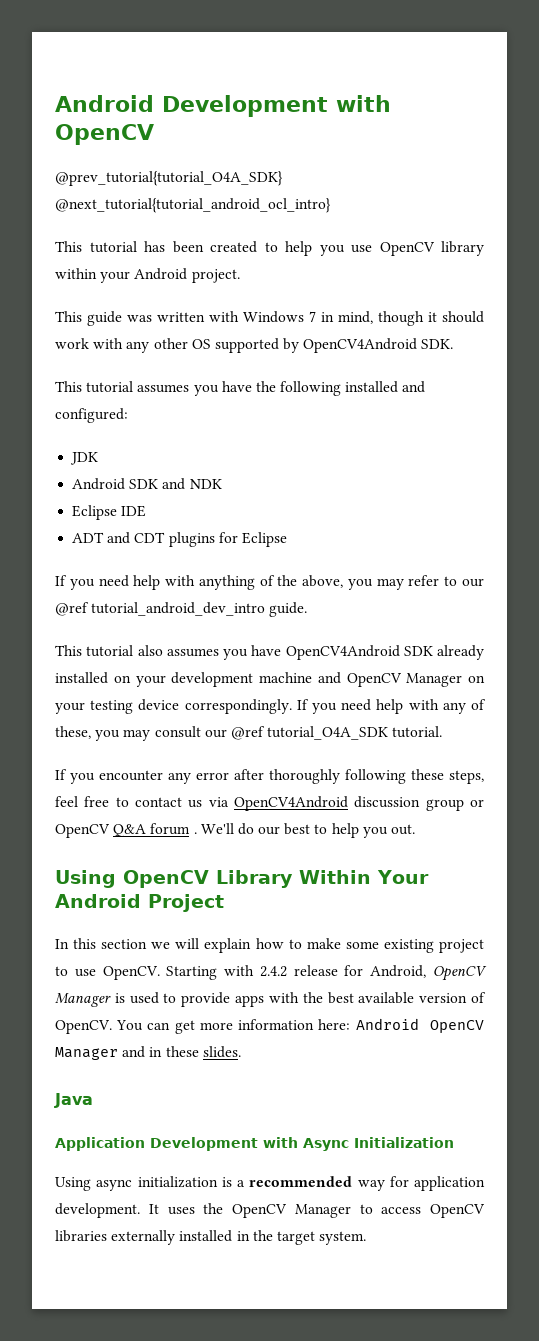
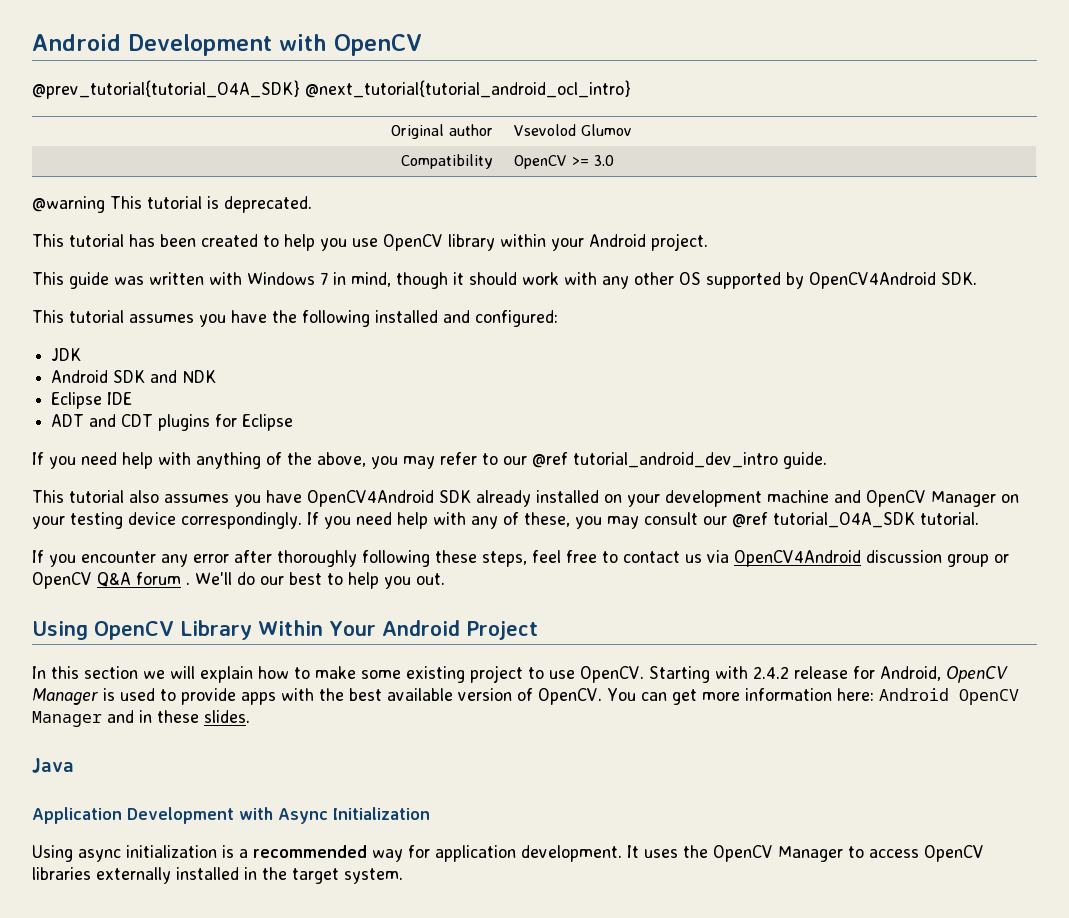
+ Original author | Vsevolod Glumov
+ Compatibility | OpenCV >= 3.0
+ @warning This tutorial is deprecated.

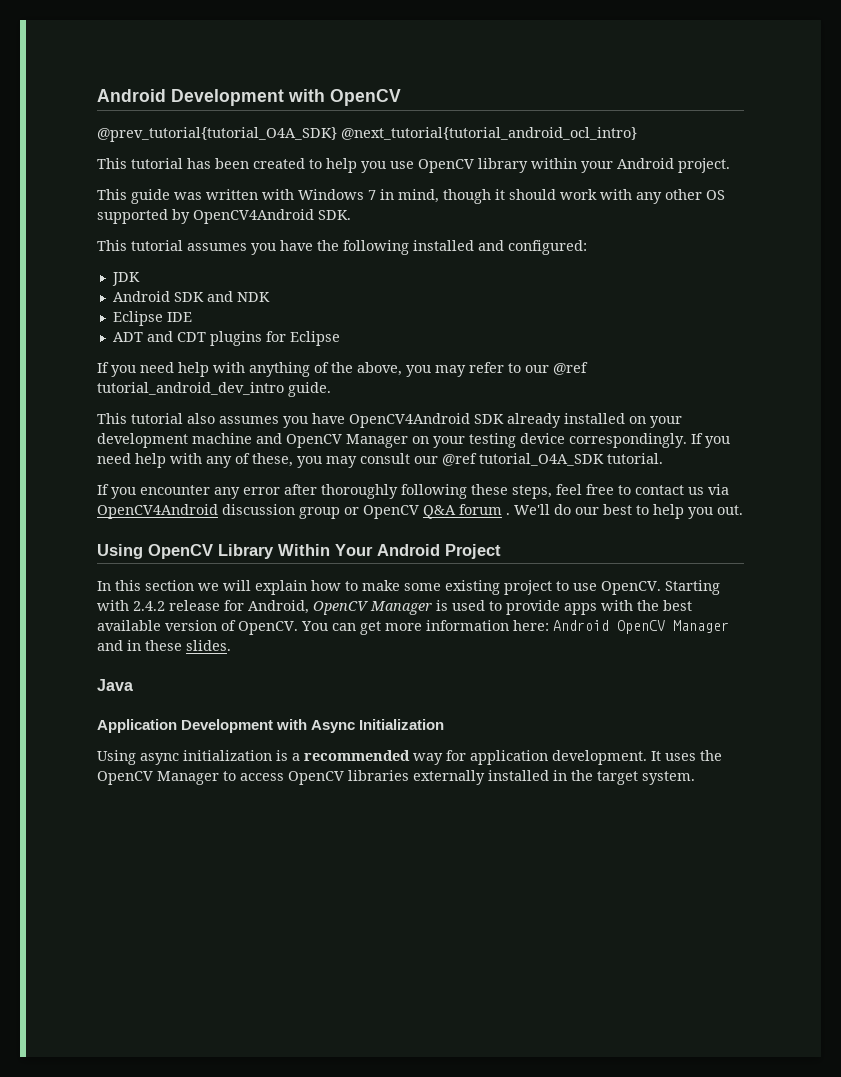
- Original author | Vsevolod Glumov
- Compatibility | OpenCV >= 3.0
- @warning This tutorial is deprecated.

